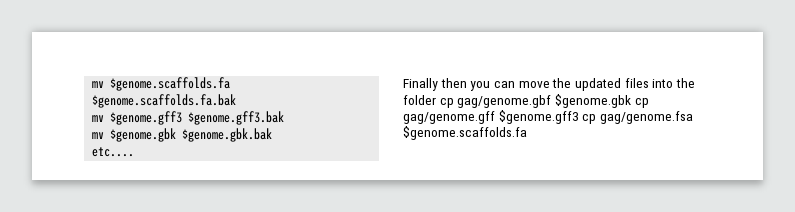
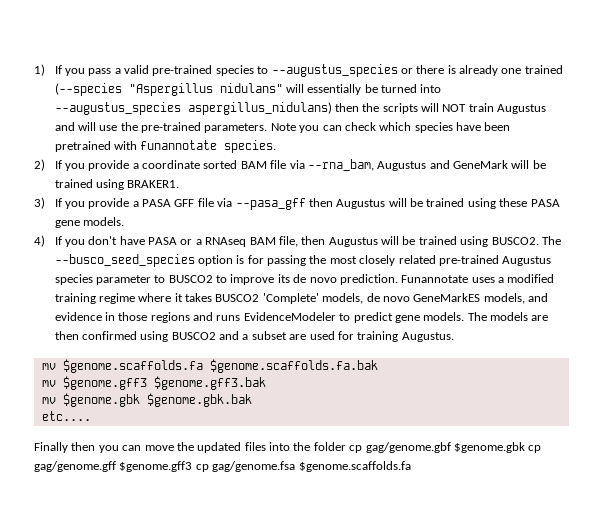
+ 1) If you pass a valid pre-trained species to --augustus_species or there is already one trained (--species "Aspergillus nidulans" will essentially be turned into --augustus_species aspergillus_nidulans) then the scripts will NOT train Augustus and will use the pre-trained parameters. Note you can check which species have been pretrained with funannotate species.
+ 2) If you provide a coordinate sorted BAM file via --rna_bam, Augustus and GeneMark will be trained using BRAKER1.
+ 3) If you provide a PASA GFF file via --pasa_gff then Augustus will be trained using these PASA gene models.
+ 4) If you don't have PASA or a RNAseq BAM file, then Augustus will be trained using BUSCO2. The --busco_seed_species option is for passing the most closely related pre-trained Augustus species parameter to BUSCO2 to improve its de novo prediction. Funannotate uses a modified training regime where it takes BUSCO2 'Complete' models, de novo GeneMarkES models, and evidence in those regions and runs EvidenceModeler to predict gene models. The models are then confirmed using BUSCO2 and a subset are used for training Augustus.

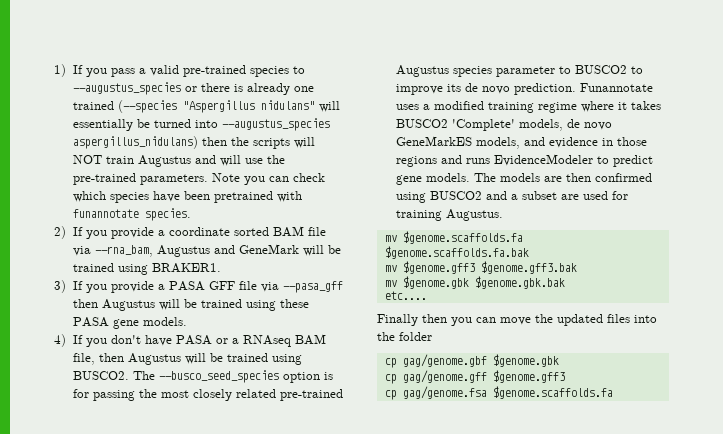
- Finally then you can move the updated files into the folder cp gag/genome.gbf $genome.gbk cp gag/genome.gff $genome.gff3 cp gag/genome.fsa $genome.scaffolds.fa
+ Finally then you can move the updated files into the folder
+ cp gag/genome.gbf $genome.gbk
+ cp gag/genome.gff $genome.gff3
+ cp gag/genome.fsa $genome.scaffolds.fa

